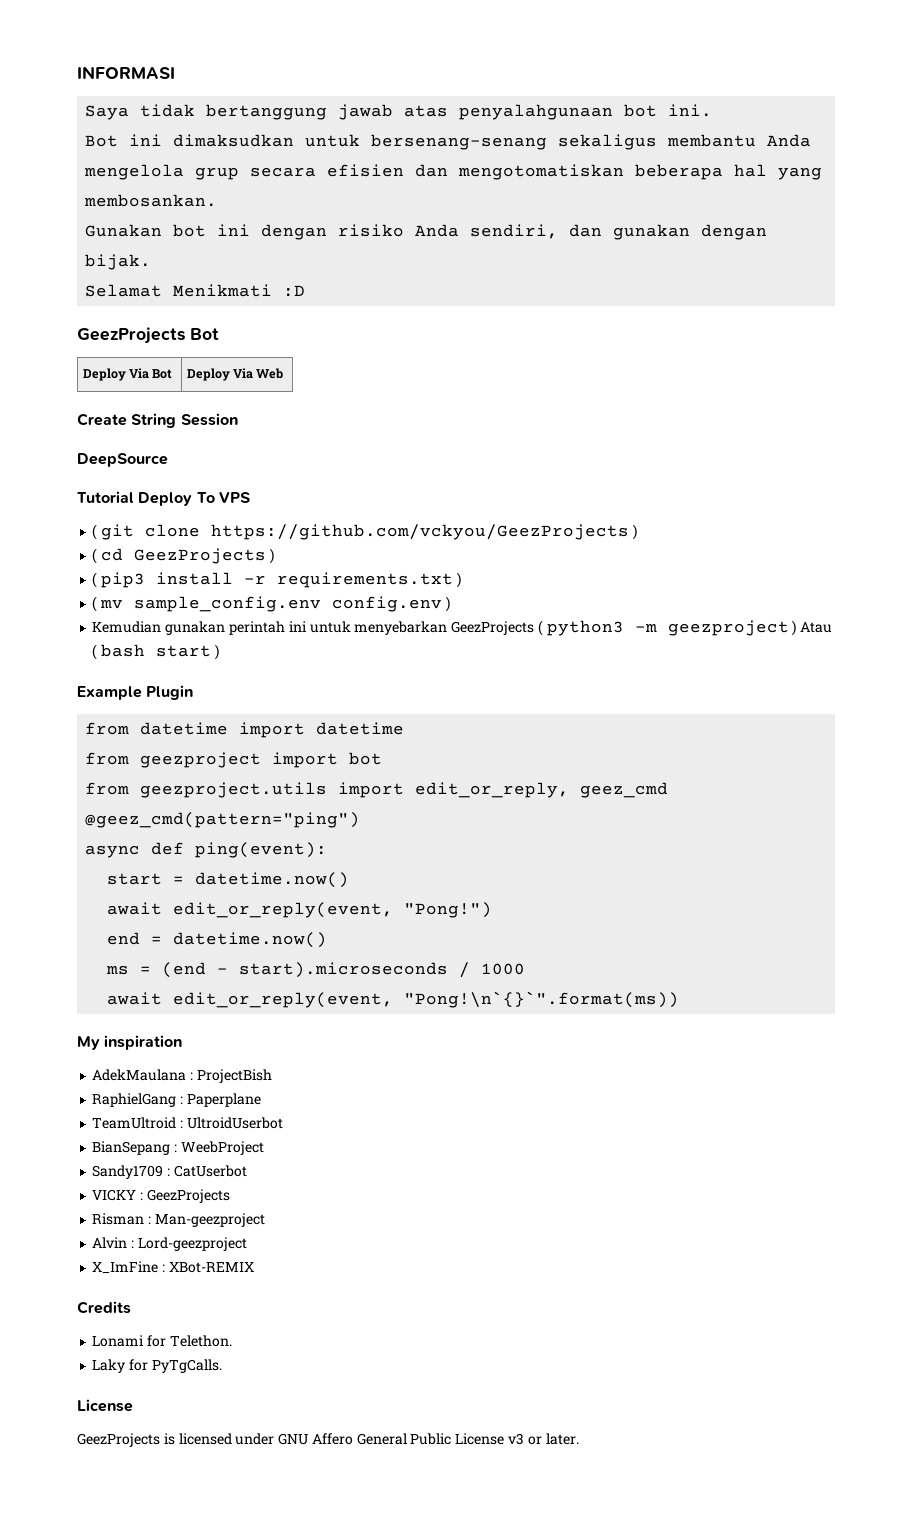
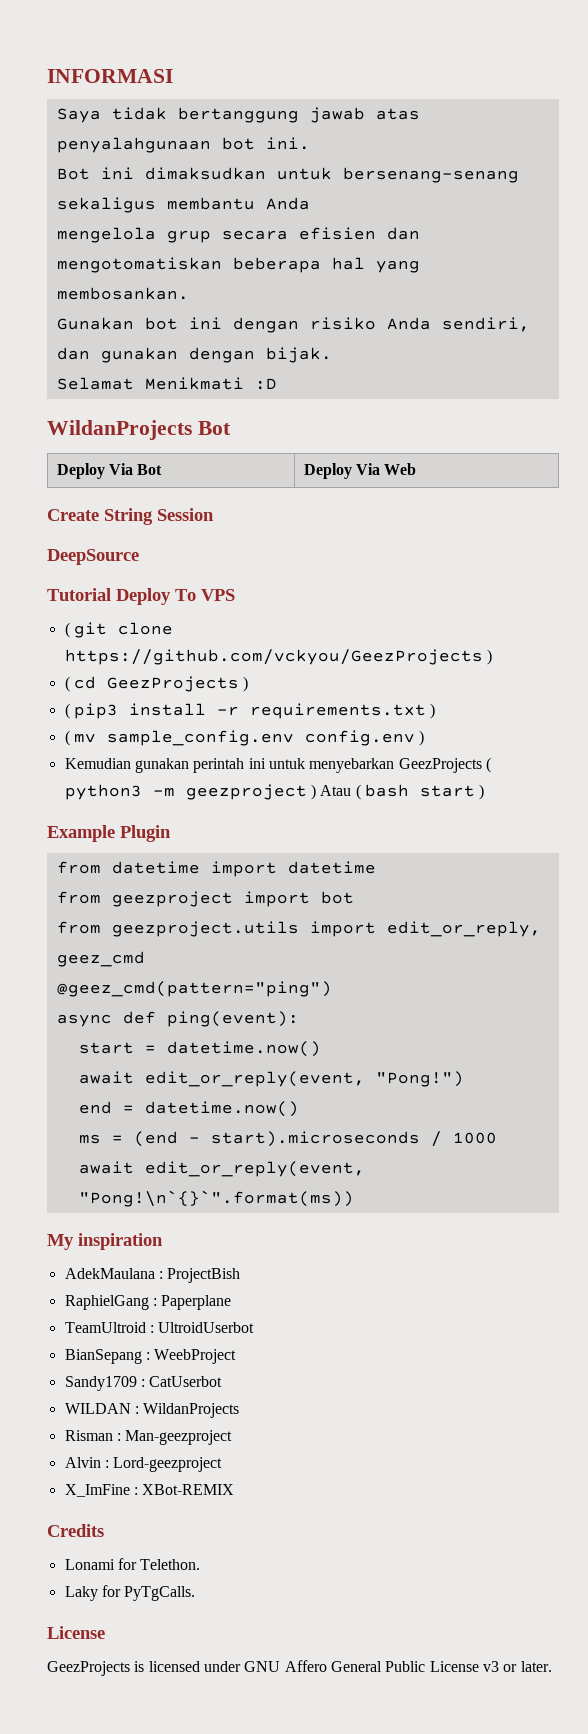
- GeezProjects Bot
+ WildanProjects Bot
- VICKY : GeezProjects
+ WILDAN : WildanProjects

